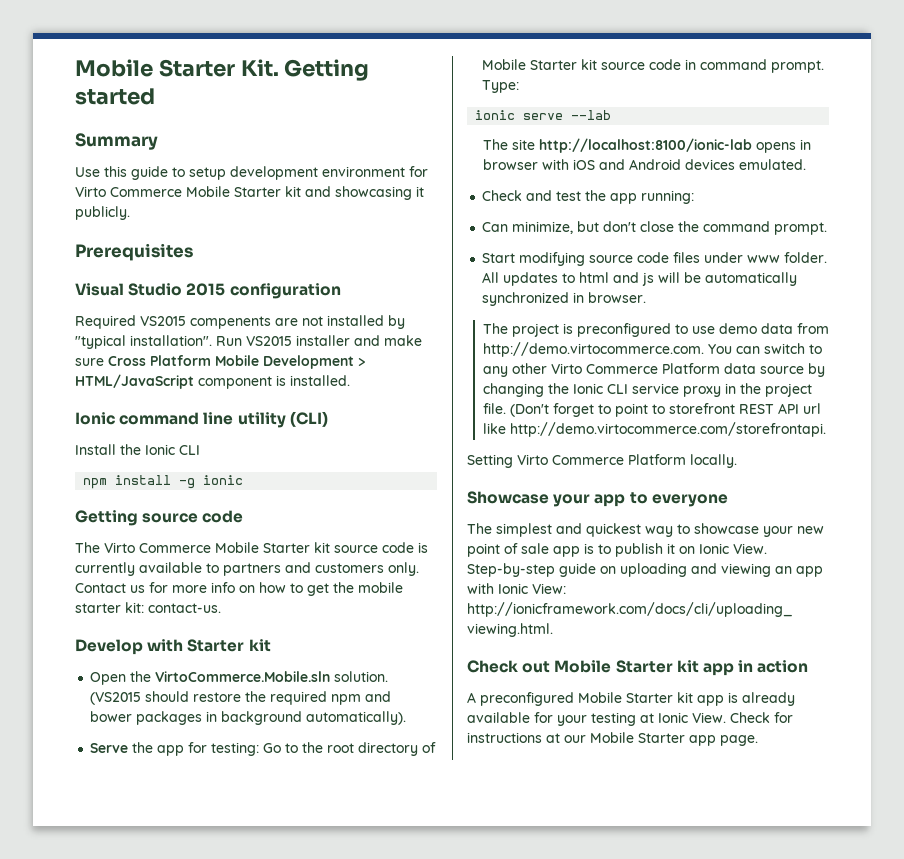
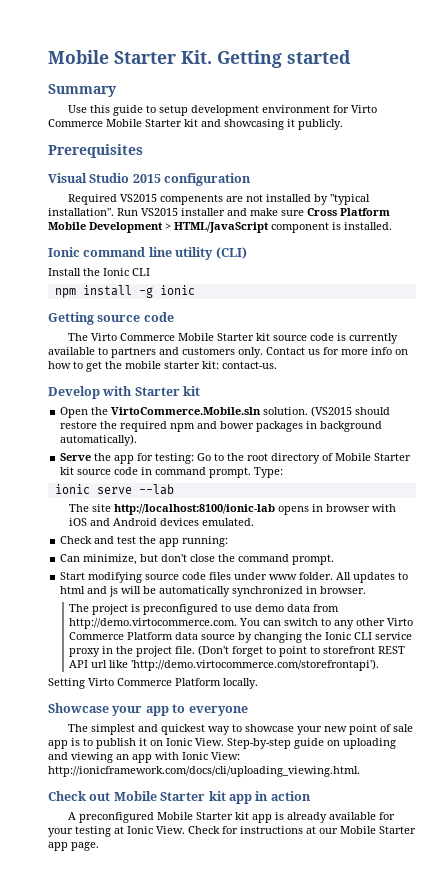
- (Don't forget to point to storefront REST API url like http://demo.virtocommerce.com/storefrontapi.
+ (Don't forget to point to storefront REST API url like 'http://demo.virtocommerce.com/storefrontapi').

